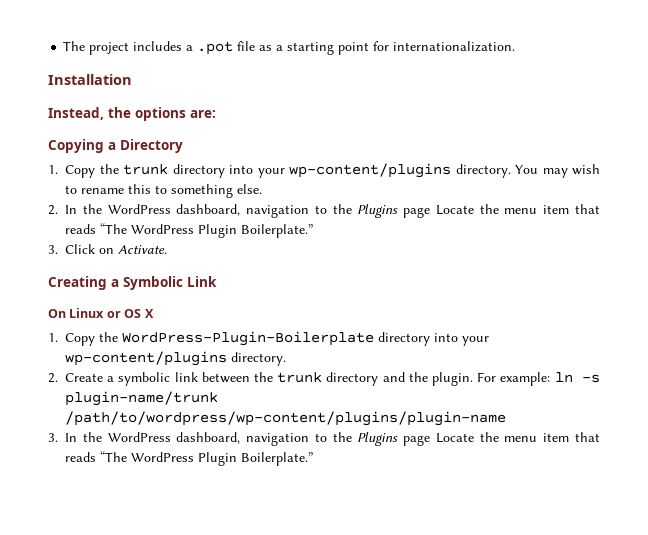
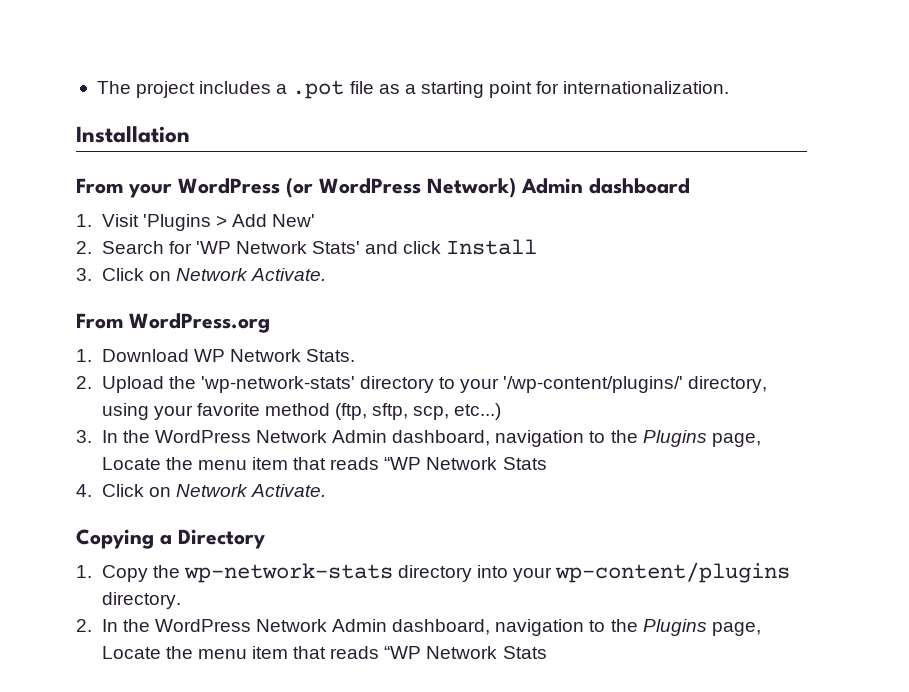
- Instead, the options are:
+ From your WordPress (or WordPress Network) Admin dashboard
+ 1. Visit 'Plugins > Add New'
+ 2. Search for 'WP Network Stats' and click Install
+ 3. Click on Network Activate.
+ From WordPress.org
+ 1. Download WP Network Stats.
+ 2. Upload the 'wp-network-stats' directory to your '/wp-content/plugins/' directory, using your favorite method (ftp, sftp, scp, etc...)
+ 3. In the WordPress Network Admin dashboard, navigation to the Plugins page, Locate the menu item that reads “WP Network Stats
+ 4. Click on Network Activate.
- 1. Copy the trunk directory into your wp-content/plugins directory. You may wish to rename this to something else.
- 2. In the WordPress dashboard, navigation to the Plugins page Locate the menu item that reads “The WordPress Plugin Boilerplate.”
- 3. Click on Activate.
- Creating a Symbolic Link
- On Linux or OS X
- 1. Copy the WordPress-Plugin-Boilerplate directory into your wp-content/plugins directory.
+ 1. Copy the wp-network-stats directory into your wp-content/plugins directory.
- 2. Create a symbolic link between the trunk directory and the plugin. For example: ln -s plugin-name/trunk /path/to/wordpress/wp-content/plugins/plugin-name
- 3. In the WordPress dashboard, navigation to the Plugins page Locate the menu item that reads “The WordPress Plugin Boilerplate.”
+ 2. In the WordPress Network Admin dashboard, navigation to the Plugins page, Locate the menu item that reads “WP Network Stats

